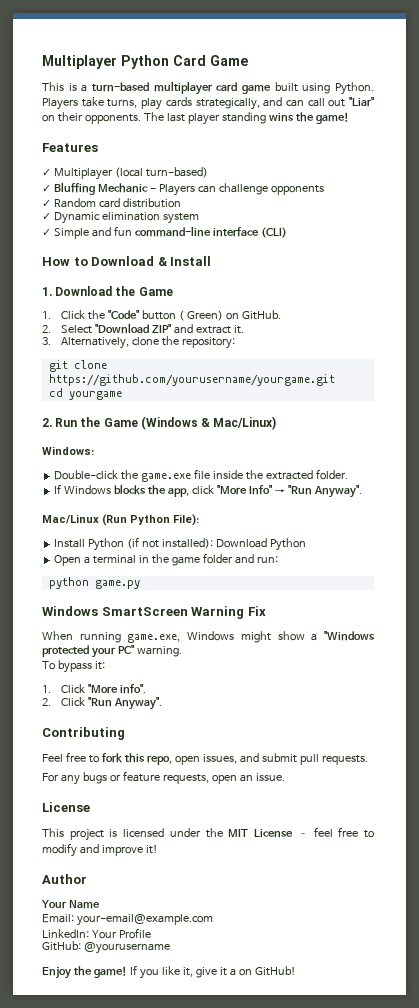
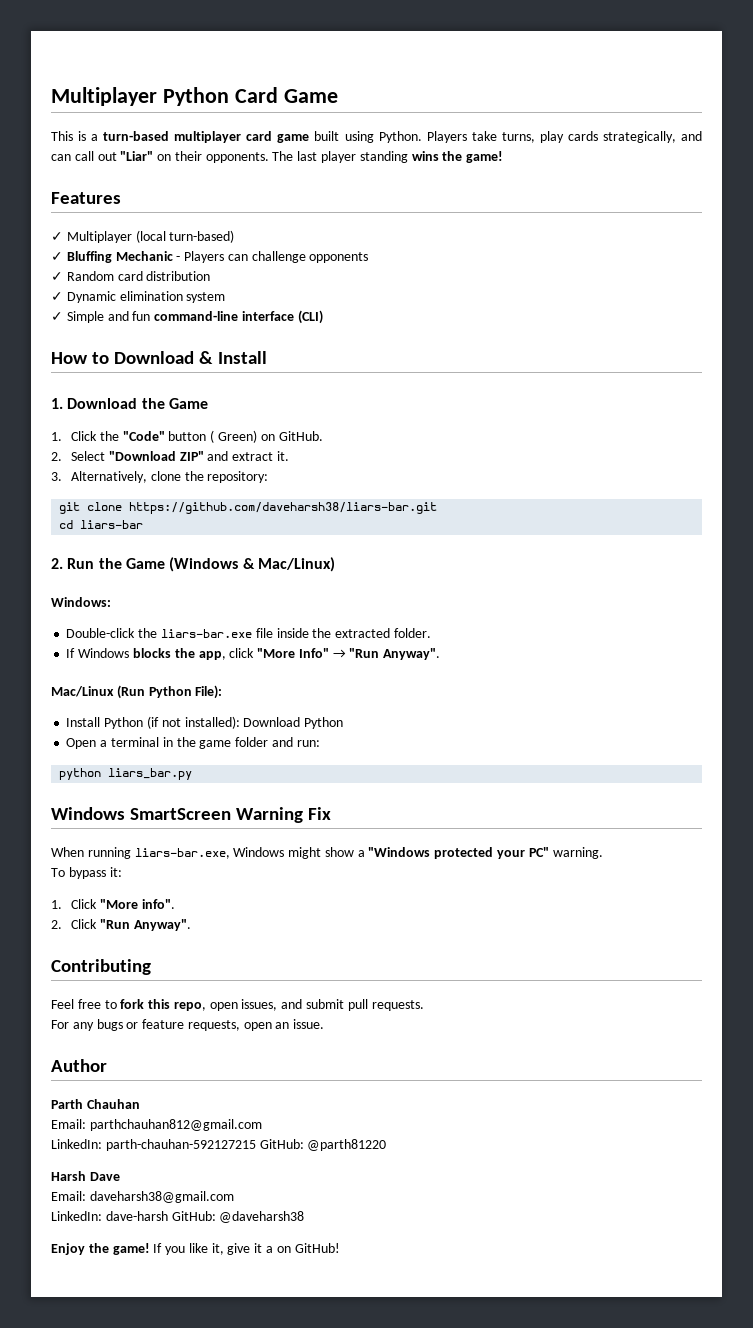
- git clone https://github.com/yourusername/yourgame.git
+ git clone https://github.com/daveharsh38/liars-bar.git
- cd yourgame
+ cd liars-bar
- Double-click the game.exe file inside the extracted folder.
+ Double-click the liars-bar.exe file inside the extracted folder.
- python game.py
+ python liars_bar.py
- When running game.exe, Windows might show a "Windows protected your PC" warning.
+ When running liars-bar.exe, Windows might show a "Windows protected your PC" warning.
  For any bugs or feature requests, open an issue.
- License
- This project is licensed under the MIT License – feel free to modify and improve it!
- Your Name
- Email: your-email@example.com
- LinkedIn: Your Profile
- GitHub: @yourusername
+ Parth Chauhan
+ Email: parthchauhan812@gmail.com
+ LinkedIn: parth-chauhan-592127215 GitHub: @parth81220
+ Harsh Dave
+ Email: daveharsh38@gmail.com
+ LinkedIn: dave-harsh GitHub: @daveharsh38

